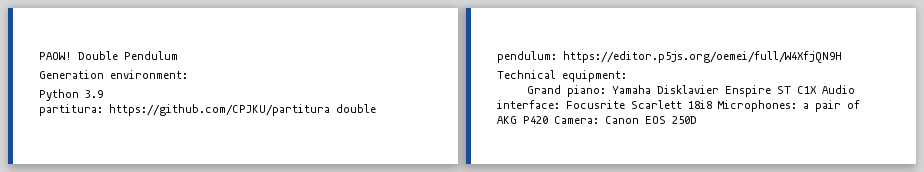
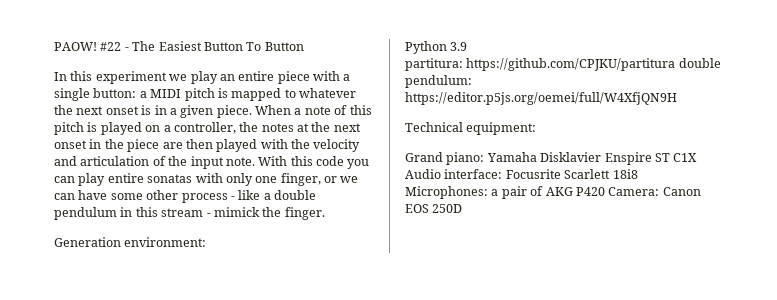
- Double Pendulum
+ #22 - The Easiest Button To Button
+ In this experiment we play an entire piece with a single button: a MIDI pitch is mapped to whatever the next onset is in a given piece. When a note of this pitch is played on a controller, the notes at the next onset in the piece are then played with the velocity and articulation of the input note. With this code you can play entire sonatas with only one finger, or we can have some other process - like a double pendulum in this stream - mimick the finger.

